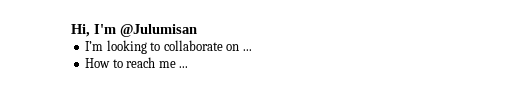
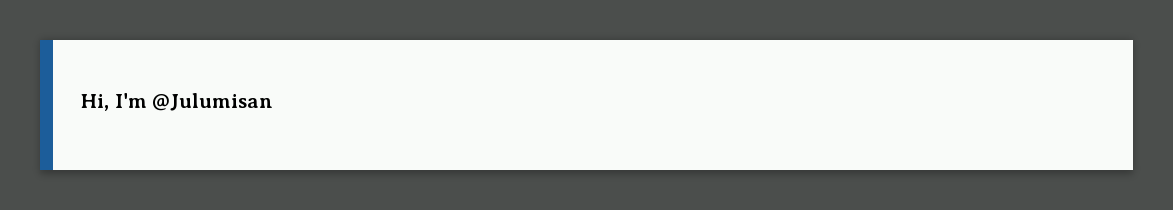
- I’m looking to collaborate on ...
- How to reach me ...

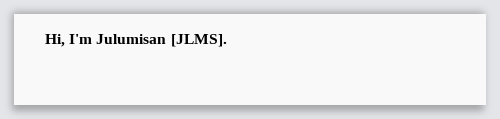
- Hi, I'm @Julumisan
+ Hi, I'm Julumisan [JLMS].

